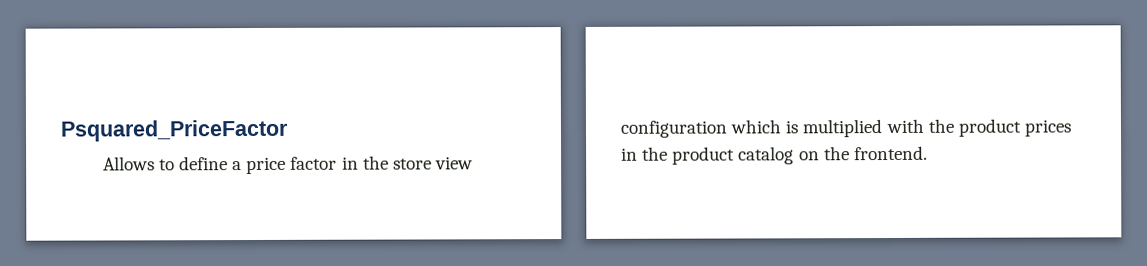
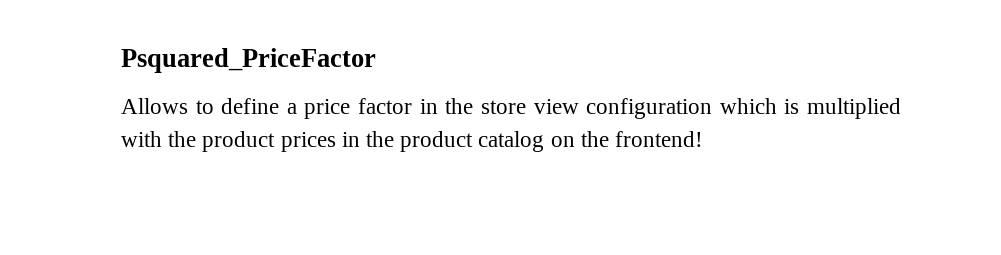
- Allows to define a price factor in the store view configuration which is multiplied with the product prices in the product catalog on the frontend.
+ Allows to define a price factor in the store view configuration which is multiplied with the product prices in the product catalog on the frontend!

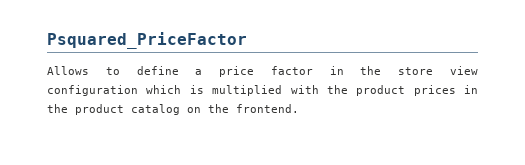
- Allows to define a price factor in the store view configuration which is multiplied with the product prices in the product catalog on the frontend!
+ Allows to define a price factor in the store view configuration which is multiplied with the product prices in the product catalog on the frontend.

